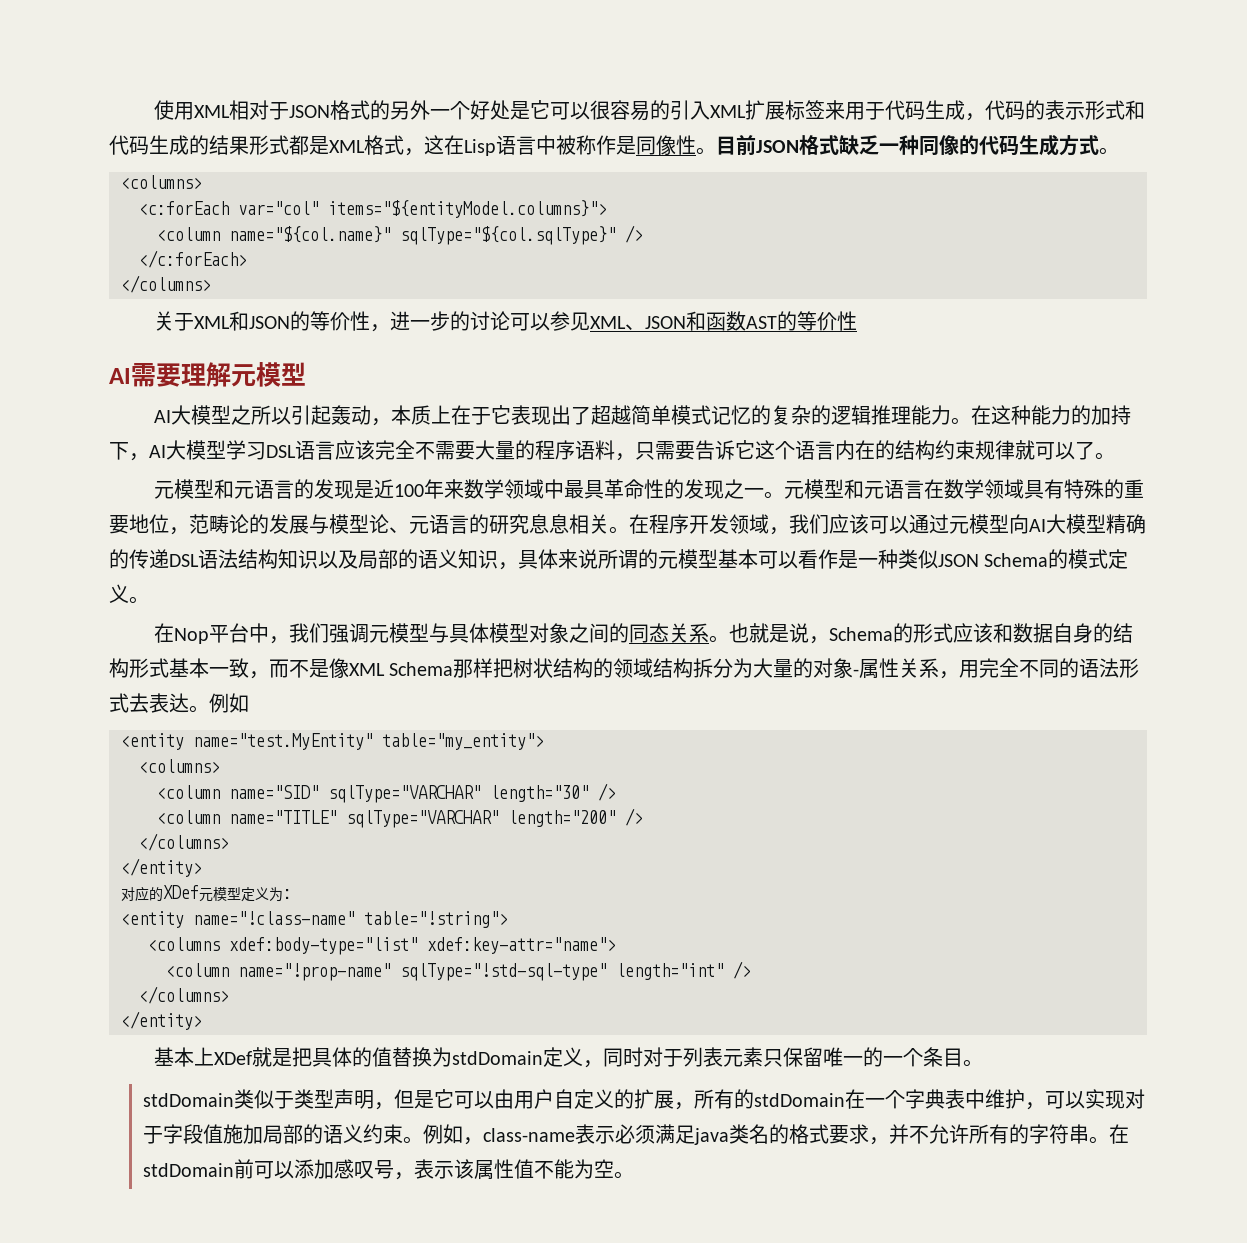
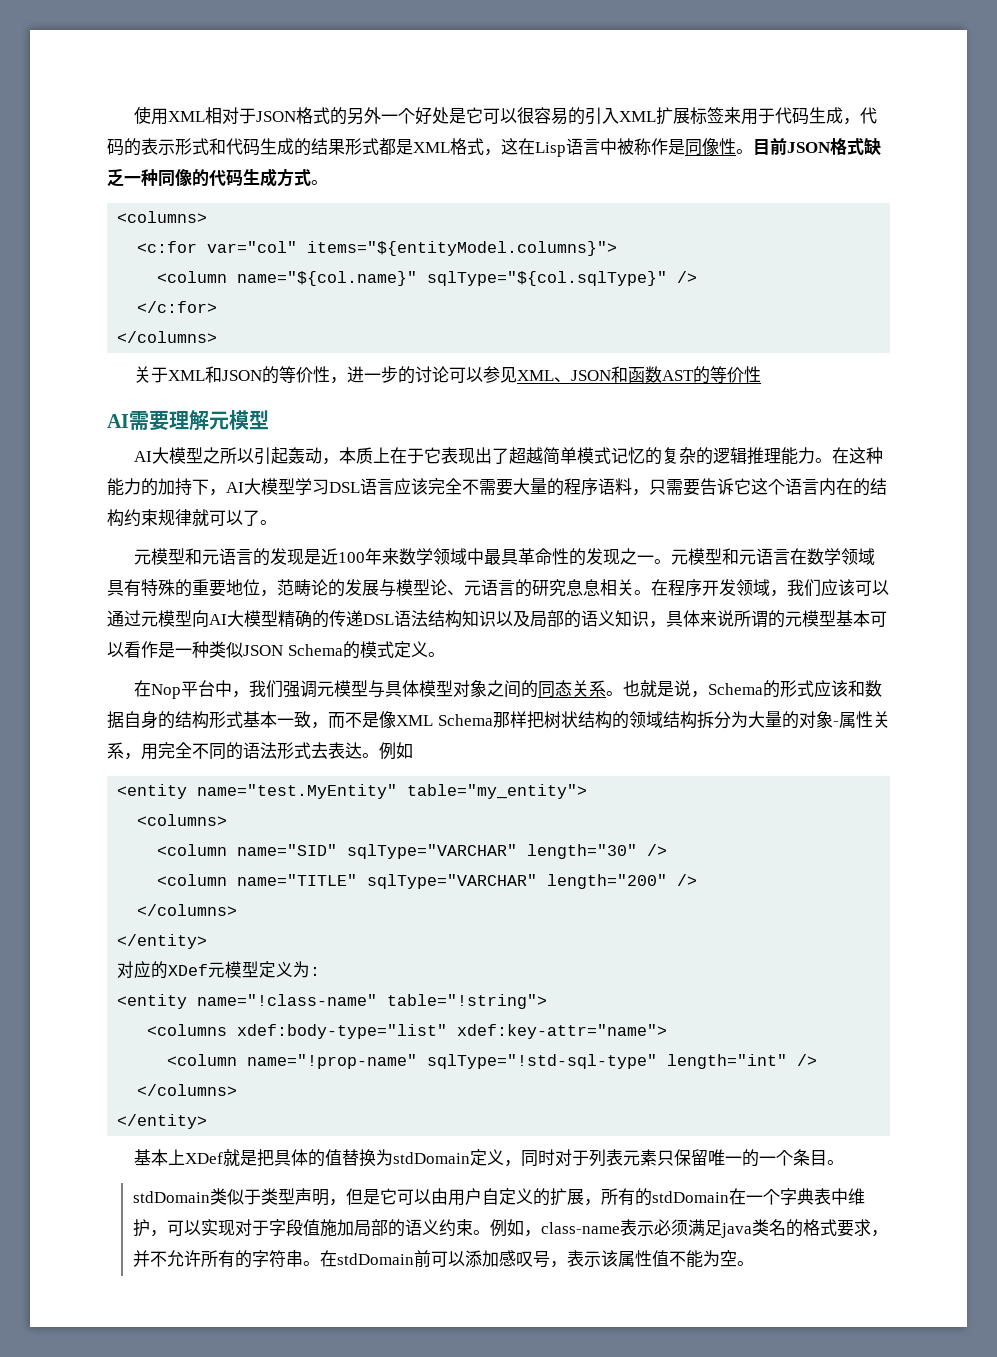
- <c:forEach var="col" items="${entityModel.columns}">
+ <c:for var="col" items="${entityModel.columns}">
- </c:forEach>
+ </c:for>

